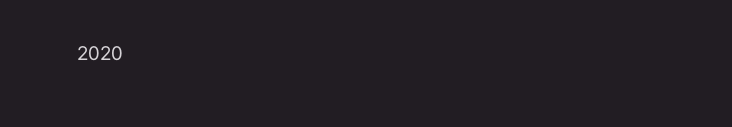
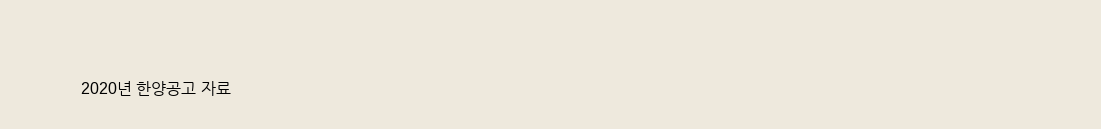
- 2020
+ 2020년 한양공고 자료

